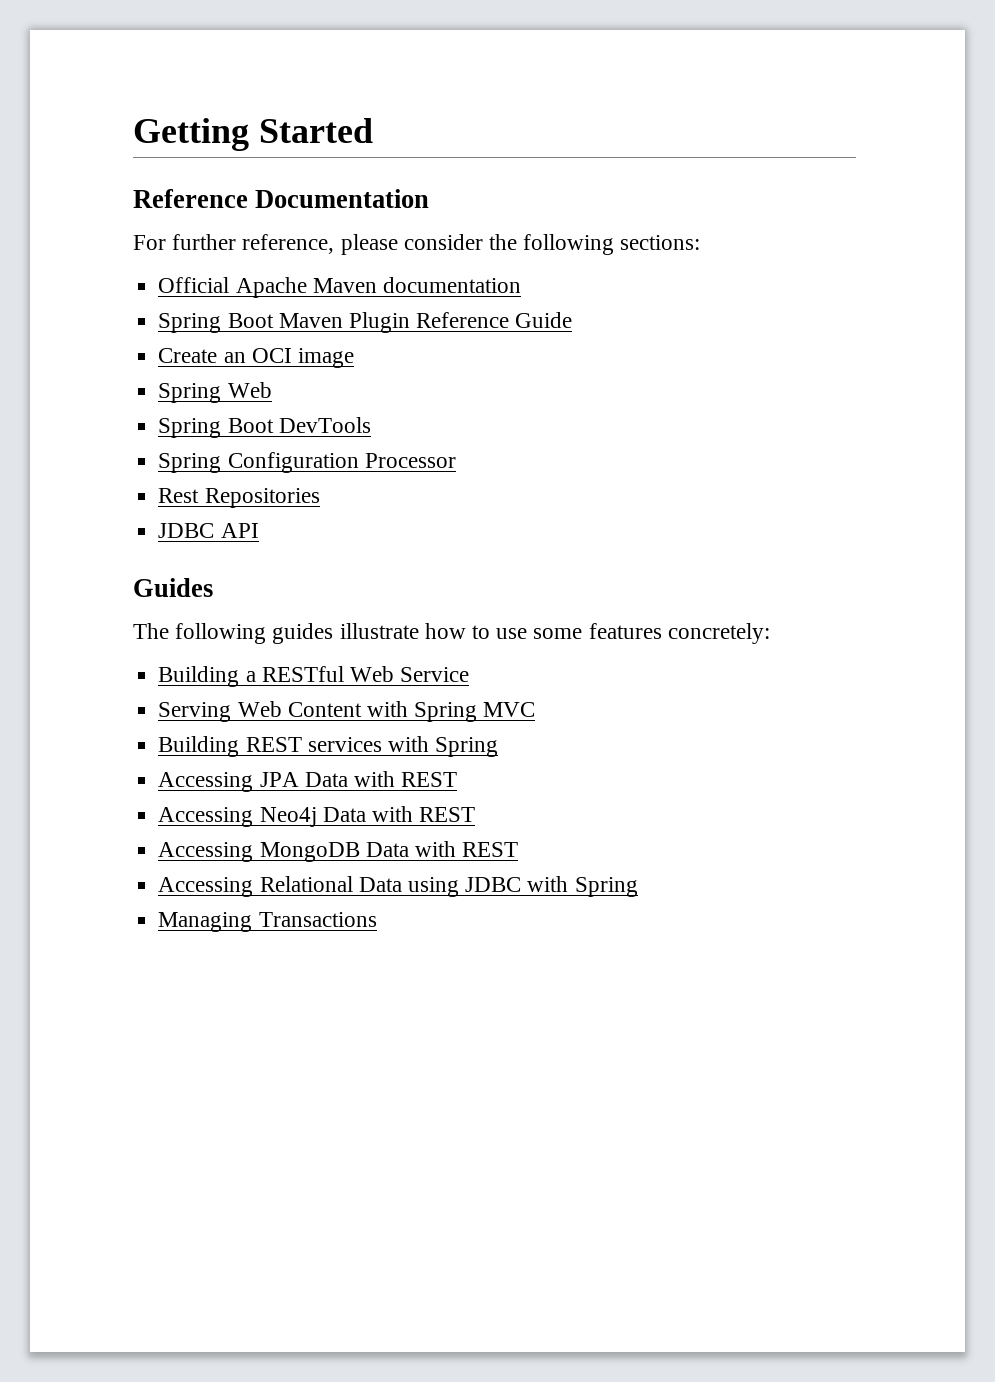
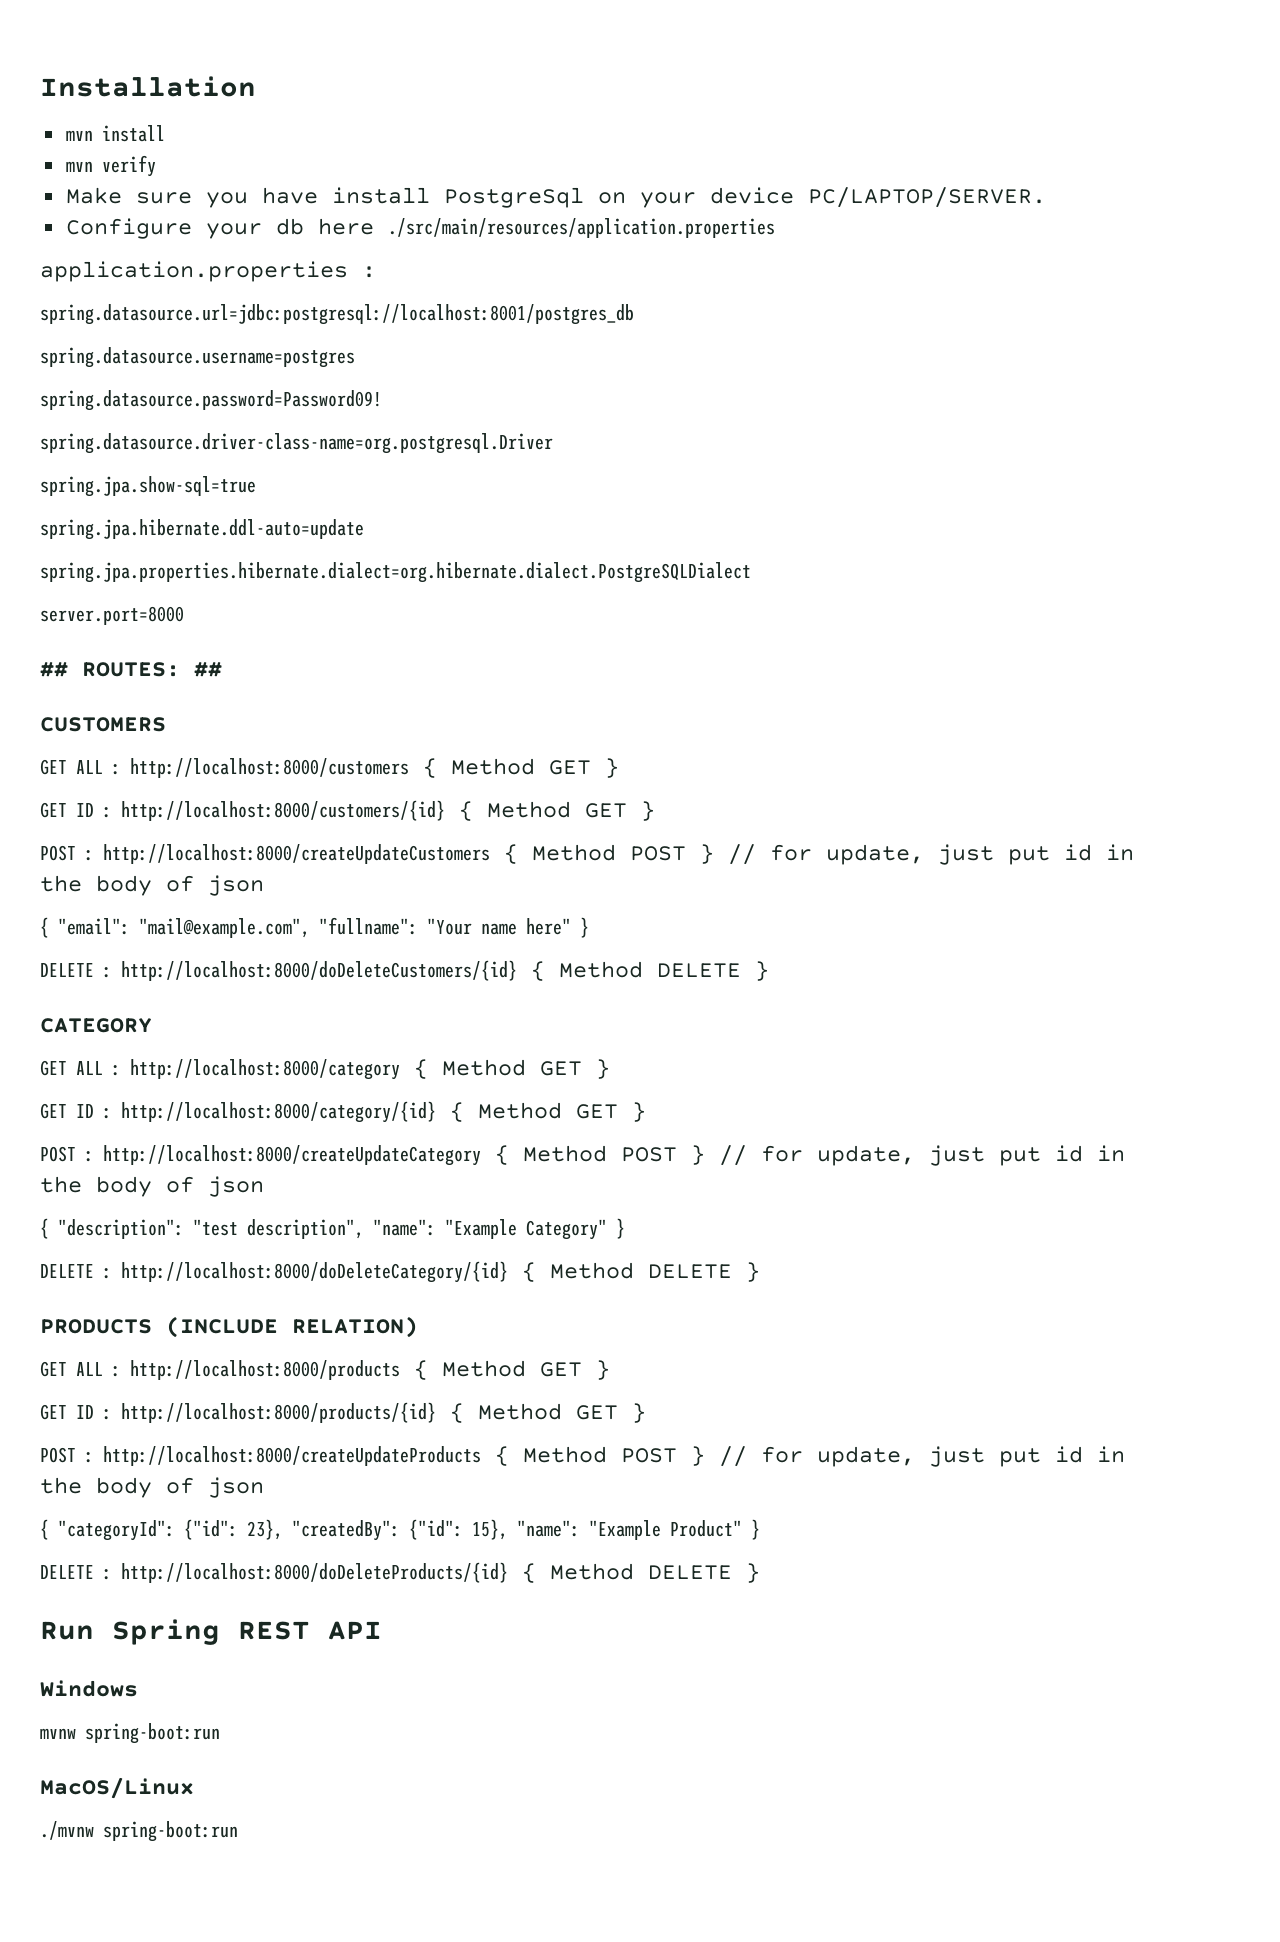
- Getting Started
- Reference Documentation
- For further reference, please consider the following sections:
- Official Apache Maven documentation
- Spring Boot Maven Plugin Reference Guide
- Create an OCI image
- Spring Web
- Spring Boot DevTools
- Spring Configuration Processor
- Rest Repositories
- JDBC API
- Guides
- The following guides illustrate how to use some features concretely:
- Building a RESTful Web Service
- Serving Web Content with Spring MVC
- Building REST services with Spring
- Accessing JPA Data with REST
- Accessing Neo4j Data with REST
- Accessing MongoDB Data with REST
- Accessing Relational Data using JDBC with Spring
- Managing Transactions
+ Installation
+ mvn install
+ mvn verify
+ Make sure you have install PostgreSql on your device PC/LAPTOP/SERVER.
+ Configure your db here ./src/main/resources/application.properties
+ application.properties :
+ spring.datasource.url=jdbc:postgresql://localhost:8001/postgres_db
+ spring.datasource.username=postgres
+ spring.datasource.password=Password09!
+ spring.datasource.driver-class-name=org.postgresql.Driver
+ spring.jpa.show-sql=true
+ spring.jpa.hibernate.ddl-auto=update
+ spring.jpa.properties.hibernate.dialect=org.hibernate.dialect.PostgreSQLDialect
+ server.port=8000
+ ## ROUTES: ##
+ CUSTOMERS
+ GET ALL : http://localhost:8000/customers { Method GET }
+ GET ID : http://localhost:8000/customers/{id} { Method GET }
+ POST : http://localhost:8000/createUpdateCustomers { Method POST } // for update, just put id in the body of json
+ { "email": "mail@example.com", "fullname": "Your name here" }
+ DELETE : http://localhost:8000/doDeleteCustomers/{id} { Method DELETE }
+ CATEGORY
+ GET ALL : http://localhost:8000/category { Method GET }
+ GET ID : http://localhost:8000/category/{id} { Method GET }
+ POST : http://localhost:8000/createUpdateCategory { Method POST } // for update, just put id in the body of json
+ { "description": "test description", "name": "Example Category" }
+ DELETE : http://localhost:8000/doDeleteCategory/{id} { Method DELETE }
+ PRODUCTS (INCLUDE RELATION)
+ GET ALL : http://localhost:8000/products { Method GET }
+ GET ID : http://localhost:8000/products/{id} { Method GET }
+ POST : http://localhost:8000/createUpdateProducts { Method POST } // for update, just put id in the body of json
+ { "categoryId": {"id": 23}, "createdBy": {"id": 15}, "name": "Example Product" }
+ DELETE : http://localhost:8000/doDeleteProducts/{id} { Method DELETE }
+ Run Spring REST API
+ Windows
+ mvnw spring-boot:run
+ MacOS/Linux
+ ./mvnw spring-boot:run

